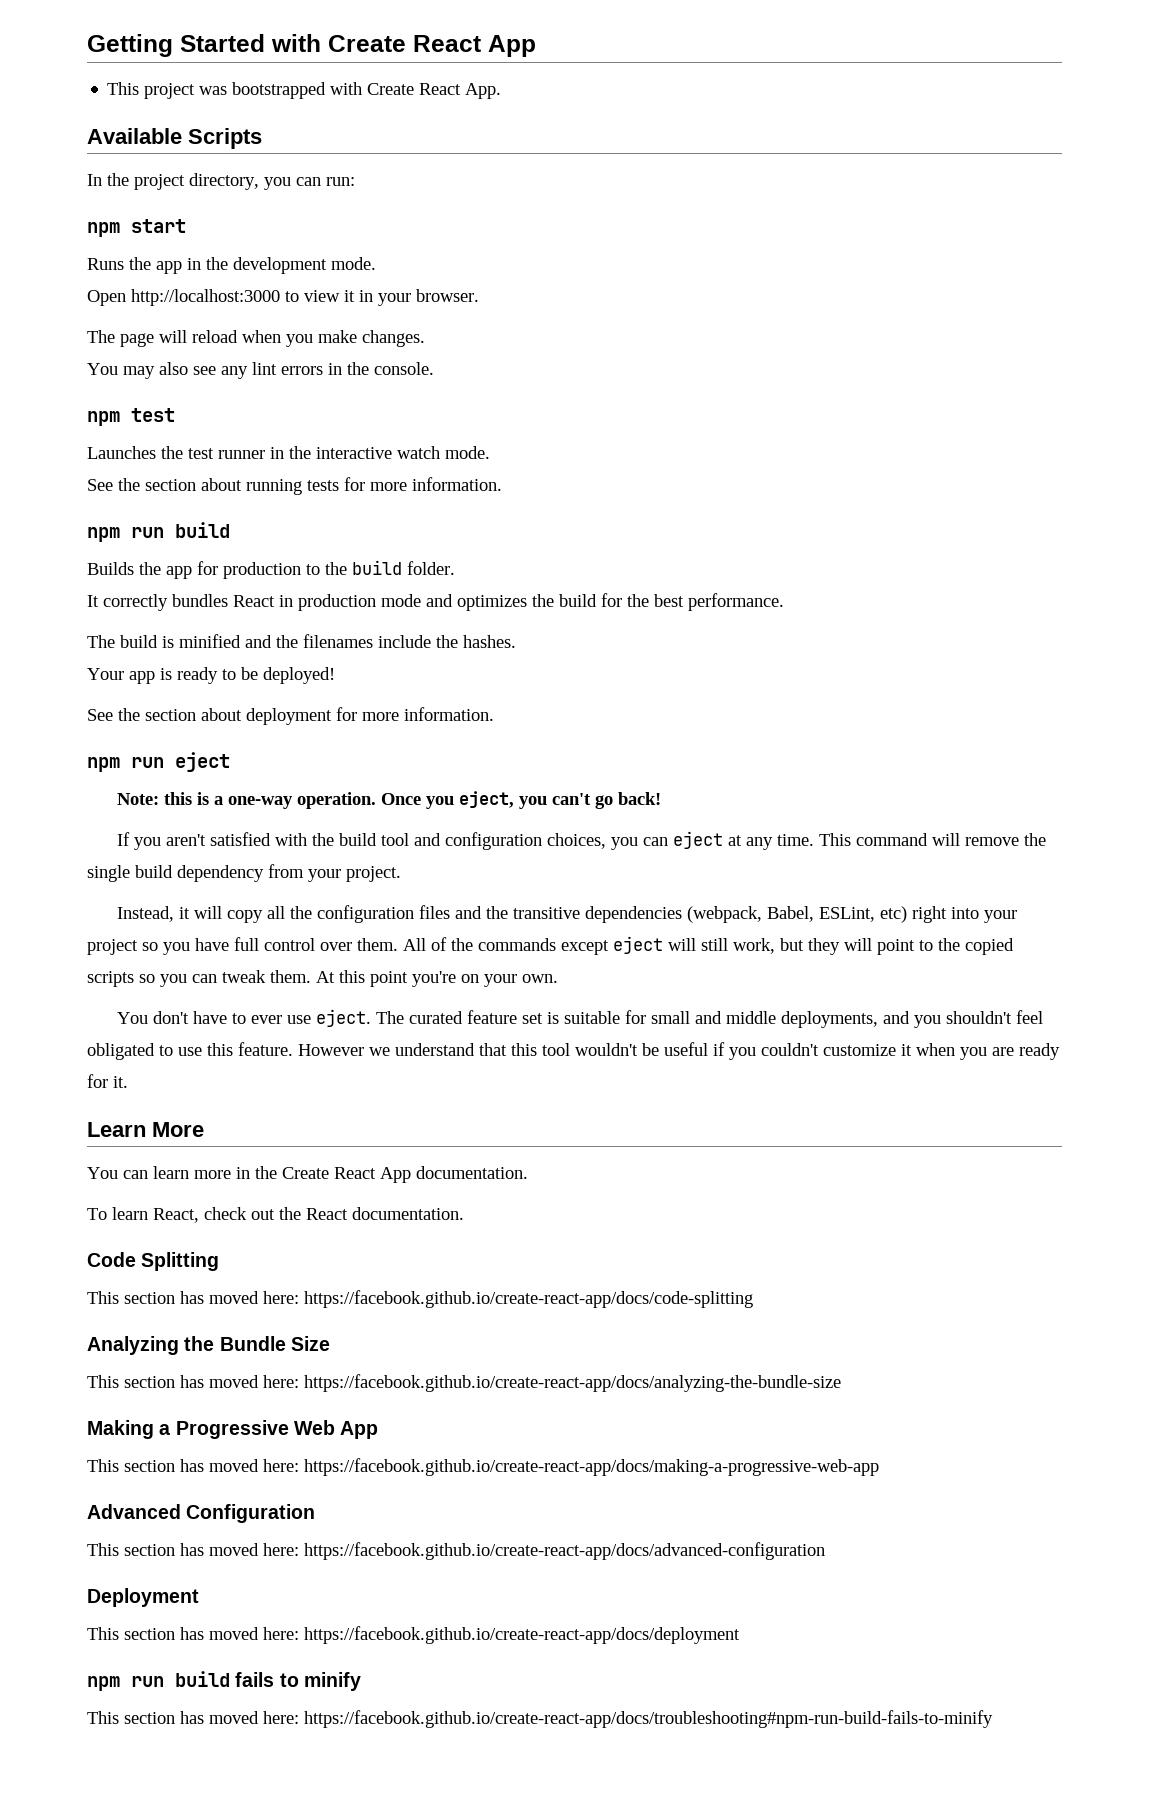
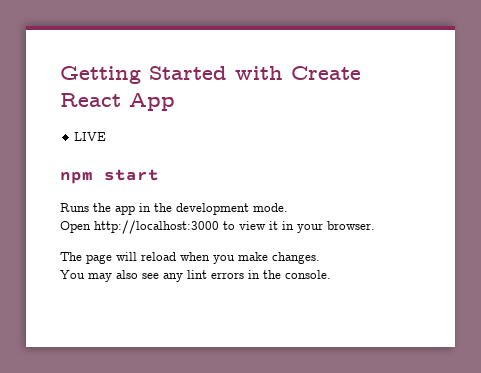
- This project was bootstrapped with Create React App.
- Available Scripts
- In the project directory, you can run:
+ LIVE
- npm test
- Launches the test runner in the interactive watch mode.
- See the section about running tests for more information.
- npm run build
- Builds the app for production to the build folder.
- It correctly bundles React in production mode and optimizes the build for the best performance.
- The build is minified and the filenames include the hashes.
- Your app is ready to be deployed!
- See the section about deployment for more information.
- npm run eject
- Note: this is a one-way operation. Once you eject, you can't go back!
- If you aren't satisfied with the build tool and configuration choices, you can eject at any time. This command will remove the single build dependency from your project.
- Instead, it will copy all the configuration files and the transitive dependencies (webpack, Babel, ESLint, etc) right into your project so you have full control over them. All of the commands except eject will still work, but they will point to the copied scripts so you can tweak them. At this point you're on your own.
- You don't have to ever use eject. The curated feature set is suitable for small and middle deployments, and you shouldn't feel obligated to use this feature. However we understand that this tool wouldn't be useful if you couldn't customize it when you are ready for it.
- Learn More
- You can learn more in the Create React App documentation.
- To learn React, check out the React documentation.
- Code Splitting
- This section has moved here: https://facebook.github.io/create-react-app/docs/code-splitting
- Analyzing the Bundle Size
- This section has moved here: https://facebook.github.io/create-react-app/docs/analyzing-the-bundle-size
- Making a Progressive Web App
- This section has moved here: https://facebook.github.io/create-react-app/docs/making-a-progressive-web-app
- Advanced Configuration
- This section has moved here: https://facebook.github.io/create-react-app/docs/advanced-configuration
- Deployment
- This section has moved here: https://facebook.github.io/create-react-app/docs/deployment
- npm run build fails to minify
- This section has moved here: https://facebook.github.io/create-react-app/docs/troubleshooting#npm-run-build-fails-to-minify

